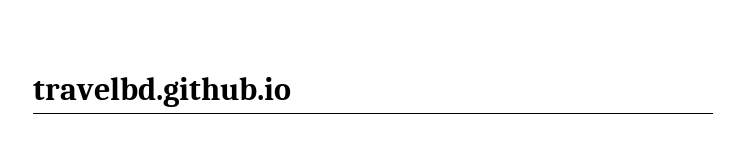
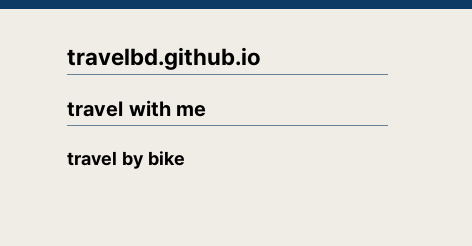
+ travel with me
+ travel by bike

